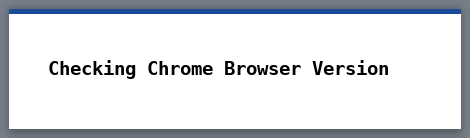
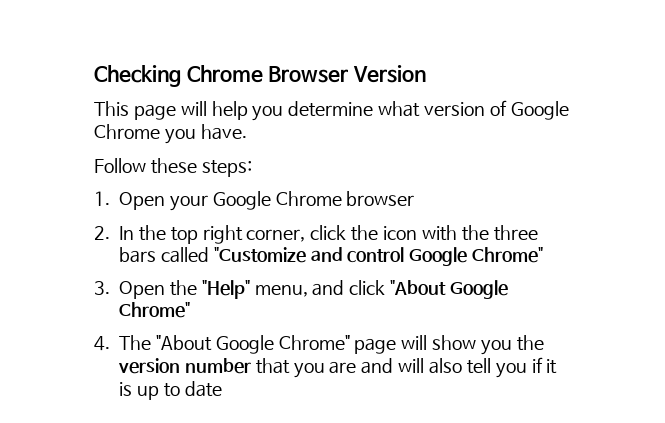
+ This page will help you determine what version of Google Chrome you have.
+ Follow these steps:
+ 1. Open your Google Chrome browser
+ 2. In the top right corner, click the icon with the three bars called "Customize and control Google Chrome"
+ 3. Open the "Help" menu, and click "About Google Chrome"
+ 4. The "About Google Chrome" page will show you the version number that you are and will also tell you if it is up to date

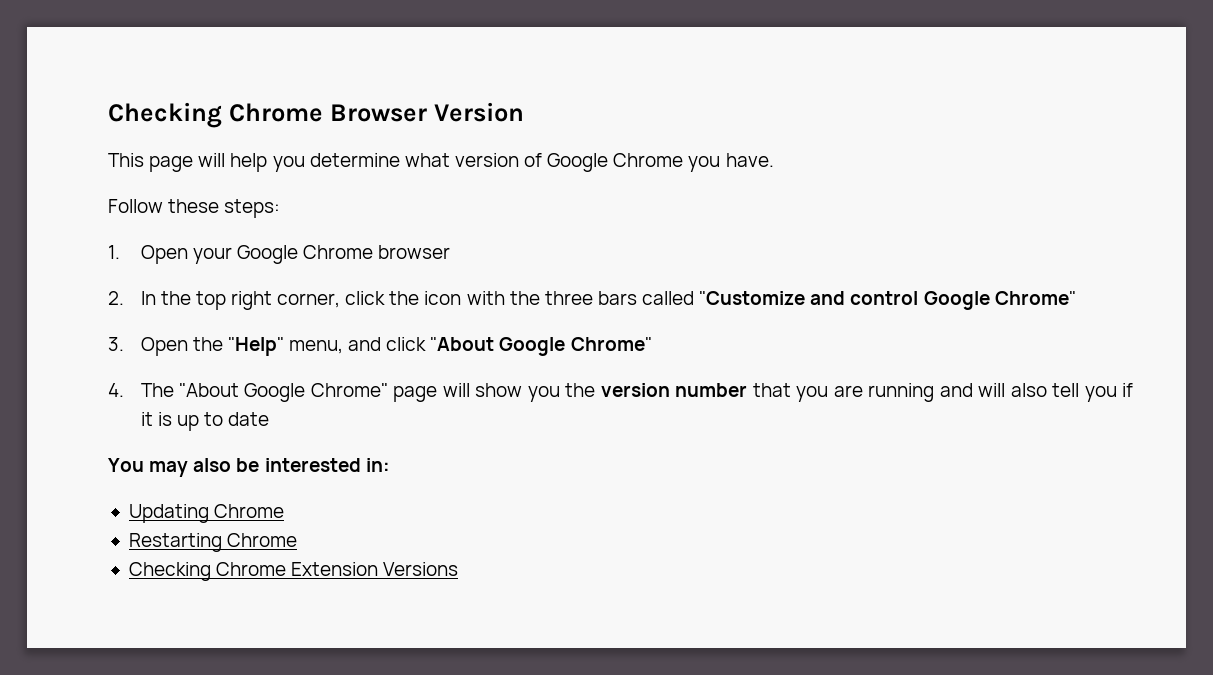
- 4. The "About Google Chrome" page will show you the version number that you are and will also tell you if it is up to date
+ 4. The "About Google Chrome" page will show you the version number that you are running and will also tell you if it is up to date
+ You may also be interested in:
+ Updating Chrome
+ Restarting Chrome
+ Checking Chrome Extension Versions

